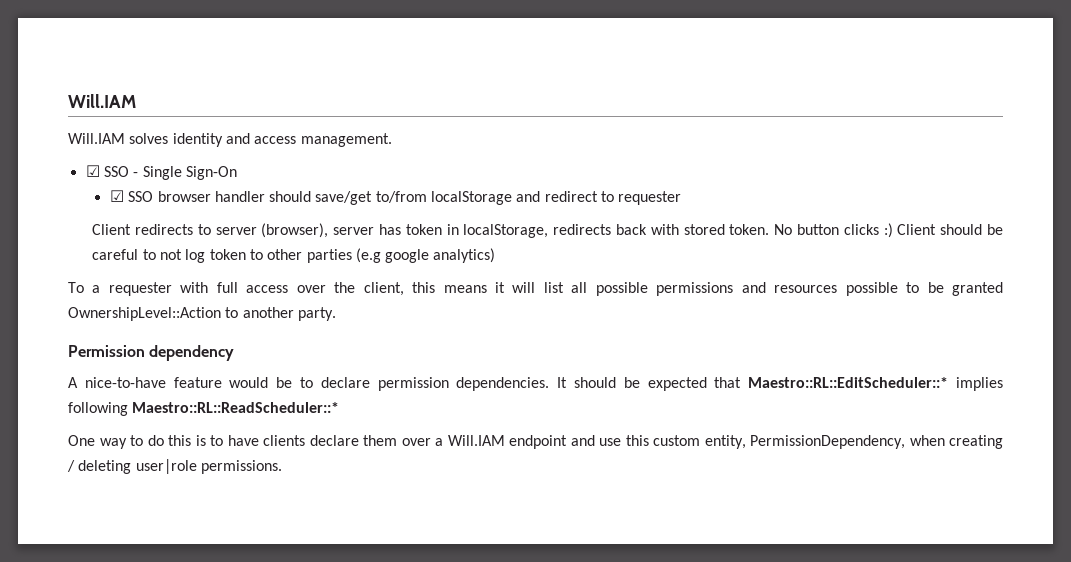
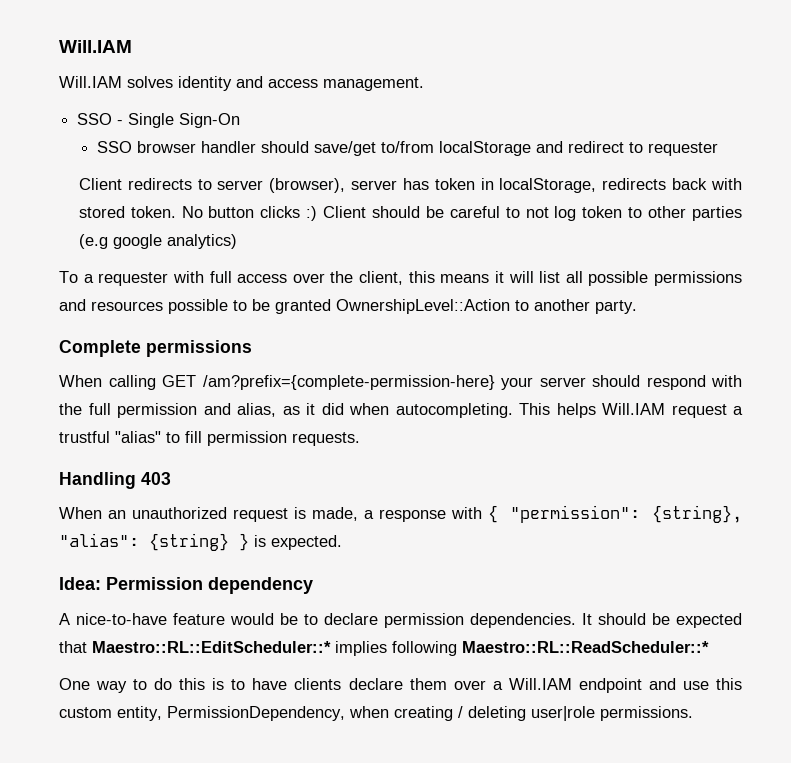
- ☑ SSO - Single Sign-On
+ SSO - Single Sign-On
- ☑ SSO browser handler should save/get to/from localStorage and redirect to requester
+ SSO browser handler should save/get to/from localStorage and redirect to requester
- Permission dependency
+ Complete permissions
+ When calling GET /am?prefix={complete-permission-here} your server should respond with the full permission and alias, as it did when autocompleting. This helps Will.IAM request a trustful "alias" to fill permission requests.
+ Handling 403
+ When an unauthorized request is made, a response with { "permission": {string}, "alias": {string} } is expected.
+ Idea: Permission dependency

